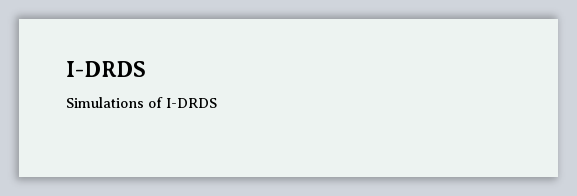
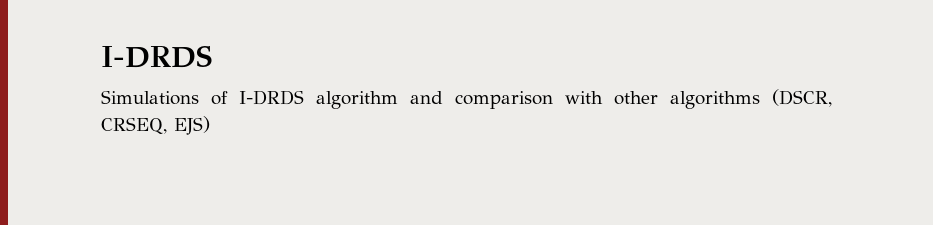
- Simulations of I-DRDS
+ Simulations of I-DRDS algorithm and comparison with other algorithms (DSCR, CRSEQ, EJS)

